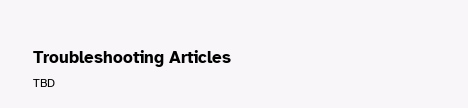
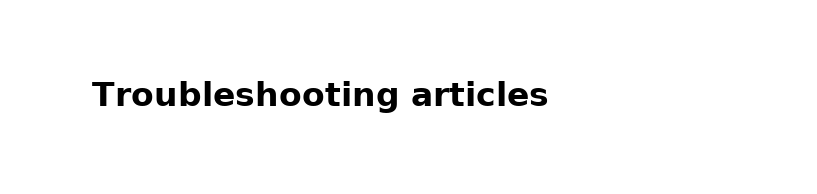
- Troubleshooting Articles
- TBD
+ Troubleshooting articles

